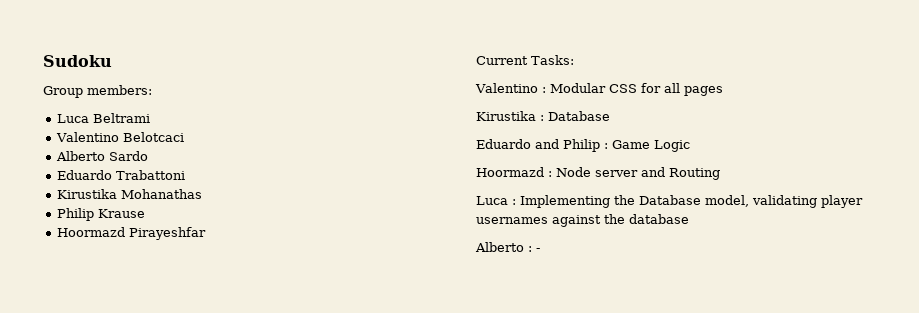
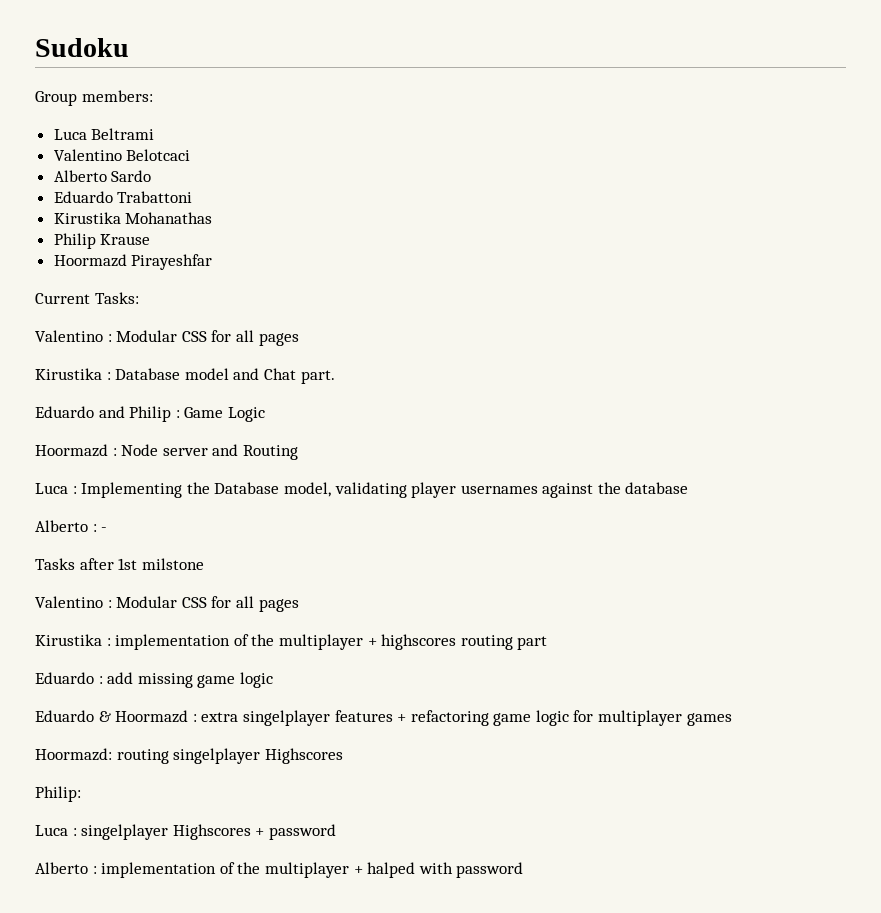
- Kirustika : Database
+ Kirustika : Database model and Chat part.
+ Tasks after 1st milstone
+ Valentino : Modular CSS for all pages
+ Kirustika : implementation of the multiplayer + highscores routing part
+ Eduardo : add missing game logic
+ Eduardo & Hoormazd : extra singelplayer features + refactoring game logic for multiplayer games
+ Hoormazd: routing singelplayer Highscores
+ Philip:
+ Luca : singelplayer Highscores + password
+ Alberto : implementation of the multiplayer + halped with password

